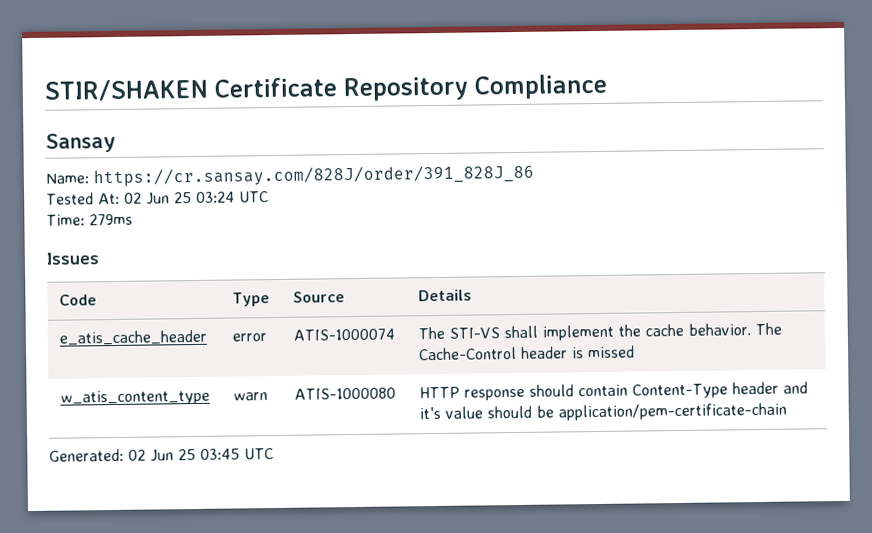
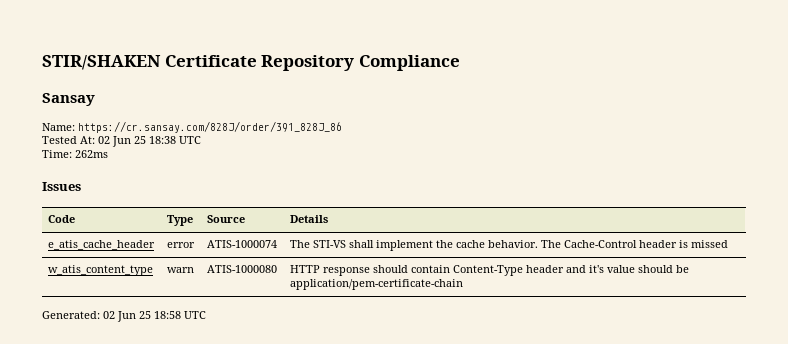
- Tested At: 02 Jun 25 03:24 UTC
+ Tested At: 02 Jun 25 18:38 UTC
- Time: 279ms
+ Time: 262ms
- Generated: 02 Jun 25 03:45 UTC
+ Generated: 02 Jun 25 18:58 UTC

